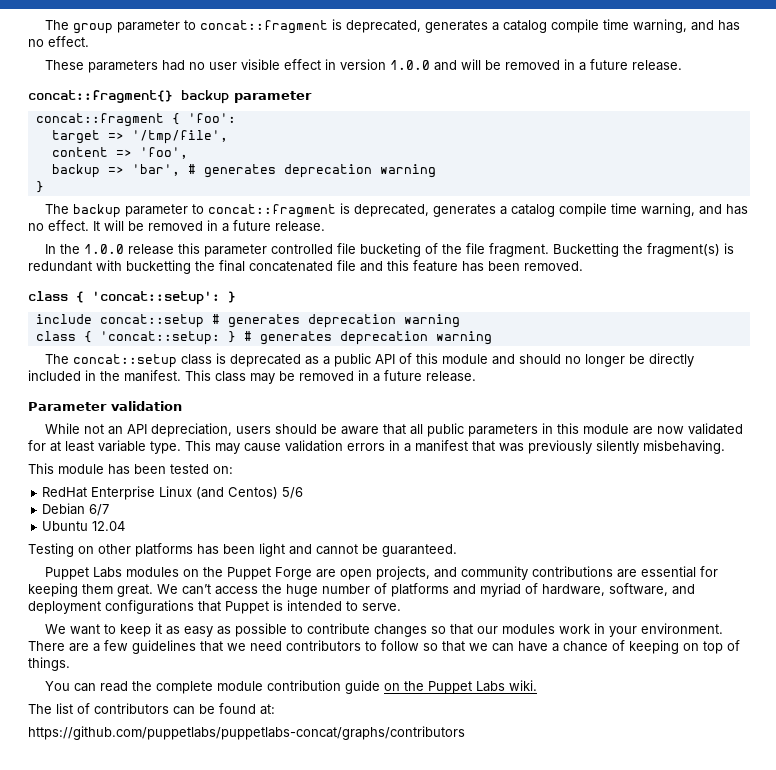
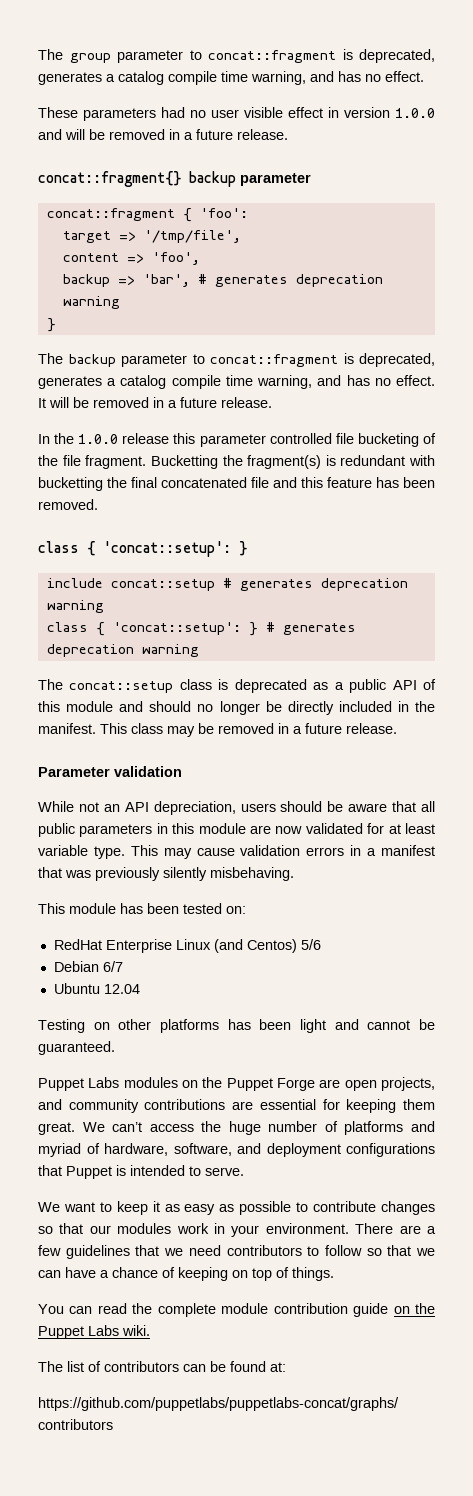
- class { 'concat::setup: } # generates deprecation warning
+ class { 'concat::setup': } # generates deprecation warning

